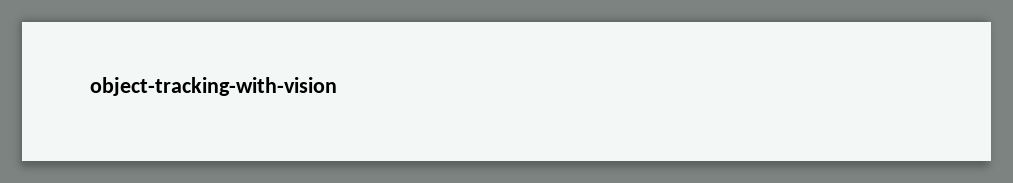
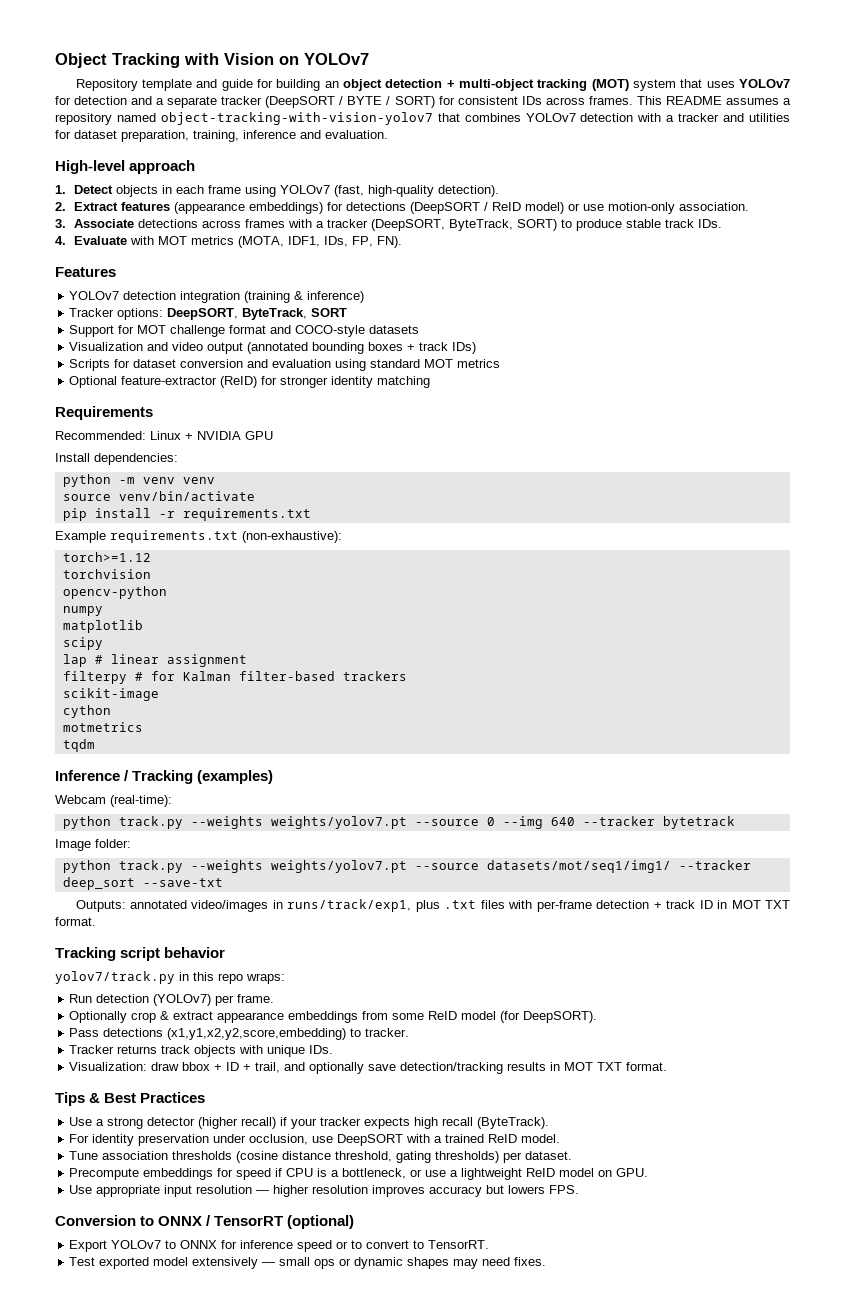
- object-tracking-with-vision
+ Object Tracking with Vision on YOLOv7
+ Repository template and guide for building an object detection + multi-object tracking (MOT) system that uses YOLOv7 for detection and a separate tracker (DeepSORT / BYTE / SORT) for consistent IDs across frames. This README assumes a repository named object-tracking-with-vision-yolov7 that combines YOLOv7 detection with a tracker and utilities for dataset preparation, training, inference and evaluation.
+ High-level approach
+ 1. Detect objects in each frame using YOLOv7 (fast, high-quality detection).
+ 2. Extract features (appearance embeddings) for detections (DeepSORT / ReID model) or use motion-only association.
+ 3. Associate detections across frames with a tracker (DeepSORT, ByteTrack, SORT) to produce stable track IDs.
+ 4. Evaluate with MOT metrics (MOTA, IDF1, IDs, FP, FN).
+ Features
+ YOLOv7 detection integration (training & inference)
+ Tracker options: DeepSORT, ByteTrack, SORT
+ Support for MOT challenge format and COCO-style datasets
+ Visualization and video output (annotated bounding boxes + track IDs)
+ Scripts for dataset conversion and evaluation using standard MOT metrics
+ Optional feature-extractor (ReID) for stronger identity matching
+ Requirements
+ Recommended: Linux + NVIDIA GPU
+ Install dependencies:
+ python -m venv venv
+ source venv/bin/activate
+ pip install -r requirements.txt
+ Example requirements.txt (non-exhaustive):
+ torch>=1.12
+ torchvision
+ opencv-python
+ numpy
+ matplotlib
+ scipy
+ lap # linear assignment
+ filterpy # for Kalman filter-based trackers
+ scikit-image
+ cython
+ motmetrics
+ tqdm
+ Inference / Tracking (examples)
+ Webcam (real-time):
+ python track.py --weights weights/yolov7.pt --source 0 --img 640 --tracker bytetrack
+ Image folder:
+ python track.py --weights weights/yolov7.pt --source datasets/mot/seq1/img1/ --tracker deep_sort --save-txt
+ Outputs: annotated video/images in runs/track/exp1, plus .txt files with per-frame detection + track ID in MOT TXT format.
+ Tracking script behavior
+ yolov7/track.py in this repo wraps:
+ Run detection (YOLOv7) per frame.
+ Optionally crop & extract appearance embeddings from some ReID model (for DeepSORT).
+ Pass detections (x1,y1,x2,y2,score,embedding) to tracker.
+ Tracker returns track objects with unique IDs.
+ Visualization: draw bbox + ID + trail, and optionally save detection/tracking results in MOT TXT format.
+ Tips & Best Practices
+ Use a strong detector (higher recall) if your tracker expects high recall (ByteTrack).
+ For identity preservation under occlusion, use DeepSORT with a trained ReID model.
+ Tune association thresholds (cosine distance threshold, gating thresholds) per dataset.
+ Precompute embeddings for speed if CPU is a bottleneck, or use a lightweight ReID model on GPU.
+ Use appropriate input resolution — higher resolution improves accuracy but lowers FPS.
+ Conversion to ONNX / TensorRT (optional)
+ Export YOLOv7 to ONNX for inference speed or to convert to TensorRT.
+ Test exported model extensively — small ops or dynamic shapes may need fixes.

